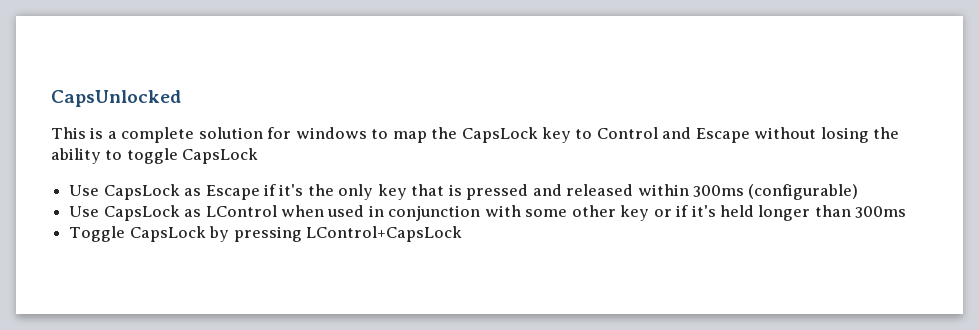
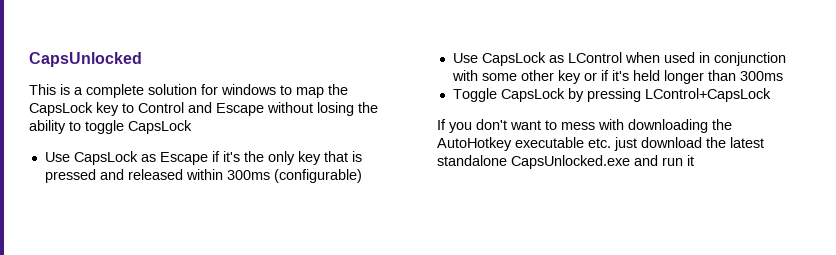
+ If you don't want to mess with downloading the AutoHotkey executable etc. just download the latest standalone CapsUnlocked.exe and run it

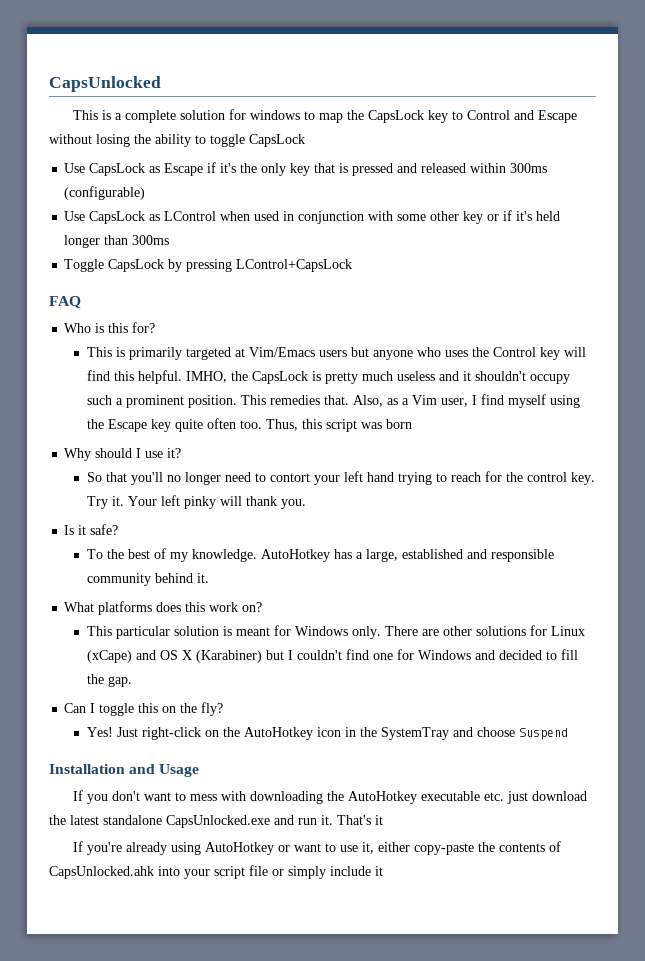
+ FAQ
+ Who is this for?
+ This is primarily targeted at Vim/Emacs users but anyone who uses the Control key will find this helpful. IMHO, the CapsLock is pretty much useless and it shouldn't occupy such a prominent position. This remedies that. Also, as a Vim user, I find myself using the Escape key quite often too. Thus, this script was born
+ Why should I use it?
+ So that you'll no longer need to contort your left hand trying to reach for the control key. Try it. Your left pinky will thank you.
+ Is it safe?
+ To the best of my knowledge. AutoHotkey has a large, established and responsible community behind it.
+ What platforms does this work on?
+ This particular solution is meant for Windows only. There are other solutions for Linux (xCape) and OS X (Karabiner) but I couldn't find one for Windows and decided to fill the gap.
+ Can I toggle this on the fly?
+ Yes! Just right-click on the AutoHotkey icon in the SystemTray and choose Suspend
+ Installation and Usage
- If you don't want to mess with downloading the AutoHotkey executable etc. just download the latest standalone CapsUnlocked.exe and run it
+ If you don't want to mess with downloading the AutoHotkey executable etc. just download the latest standalone CapsUnlocked.exe and run it. That's it
+ If you're already using AutoHotkey or want to use it, either copy-paste the contents of CapsUnlocked.ahk into your script file or simply include it

